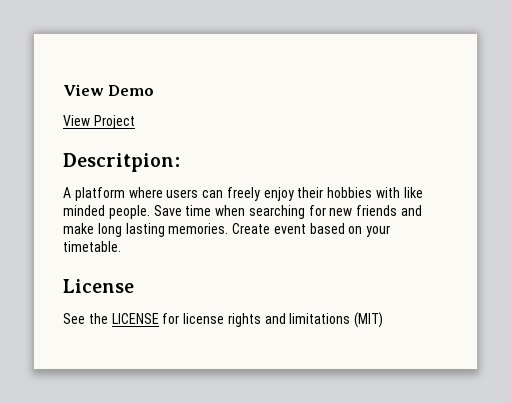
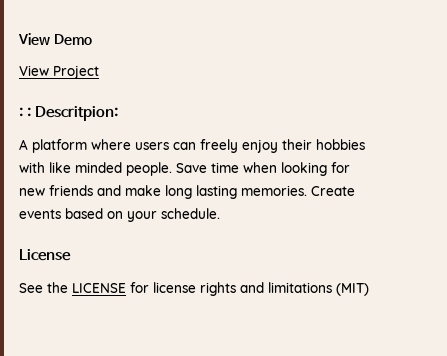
- Descritpion:
+ : : Descritpion:
- Save time when searching for new friends and make long lasting memories.
+ Save time when looking for new friends and make long lasting memories.
- Create event based on your timetable.
+ Create events based on your schedule.

